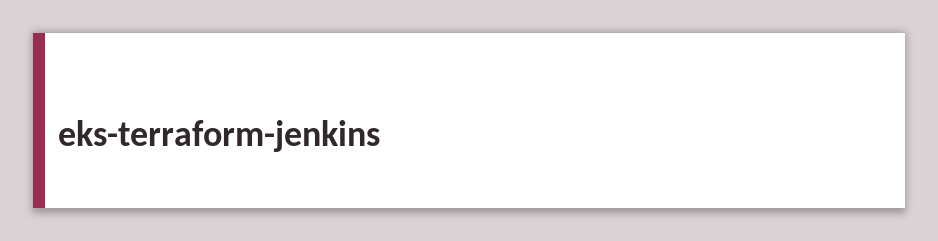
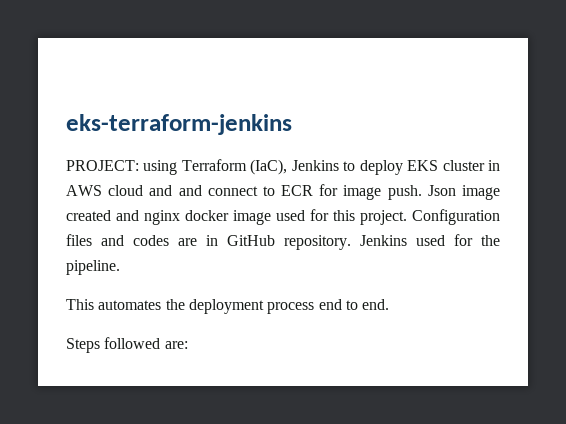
+ PROJECT: using Terraform (IaC), Jenkins to deploy EKS cluster in AWS cloud and and connect to ECR for image push. Json image created and nginx docker image used for this project. Configuration files and codes are in GitHub repository. Jenkins used for the pipeline.
+ This automates the deployment process end to end.
+ Steps followed are:

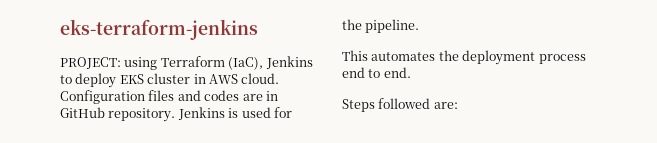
- PROJECT: using Terraform (IaC), Jenkins to deploy EKS cluster in AWS cloud and and connect to ECR for image push. Json image created and nginx docker image used for this project.
+ PROJECT: using Terraform (IaC), Jenkins to deploy EKS cluster in AWS cloud.
- Jenkins used for the pipeline.
+ Jenkins is used for the pipeline.

